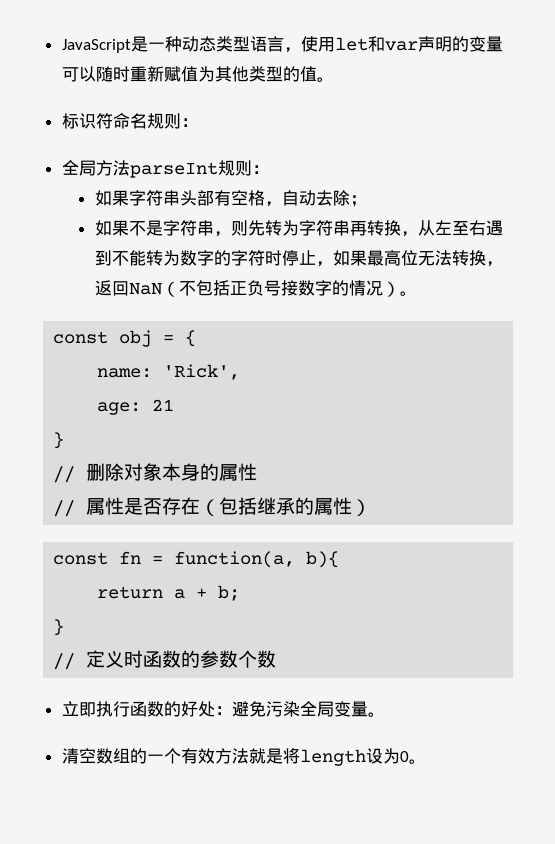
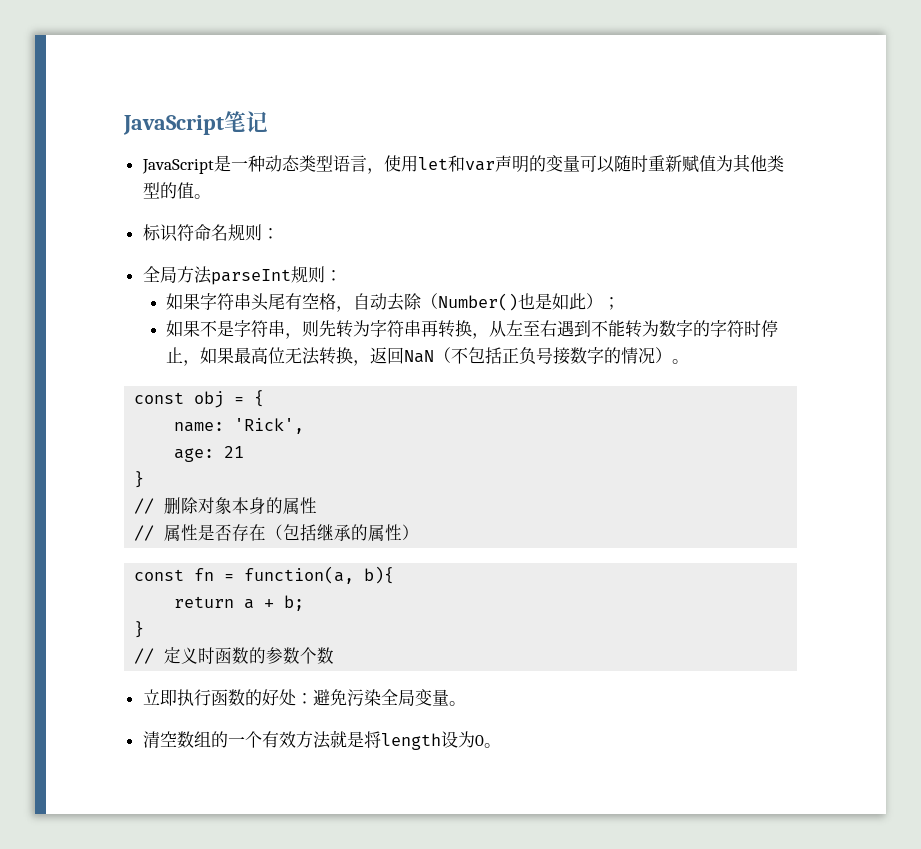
+ JavaScript笔记
- 如果字符串头部有空格，自动去除；
+ 如果字符串头尾有空格，自动去除（Number()也是如此）；

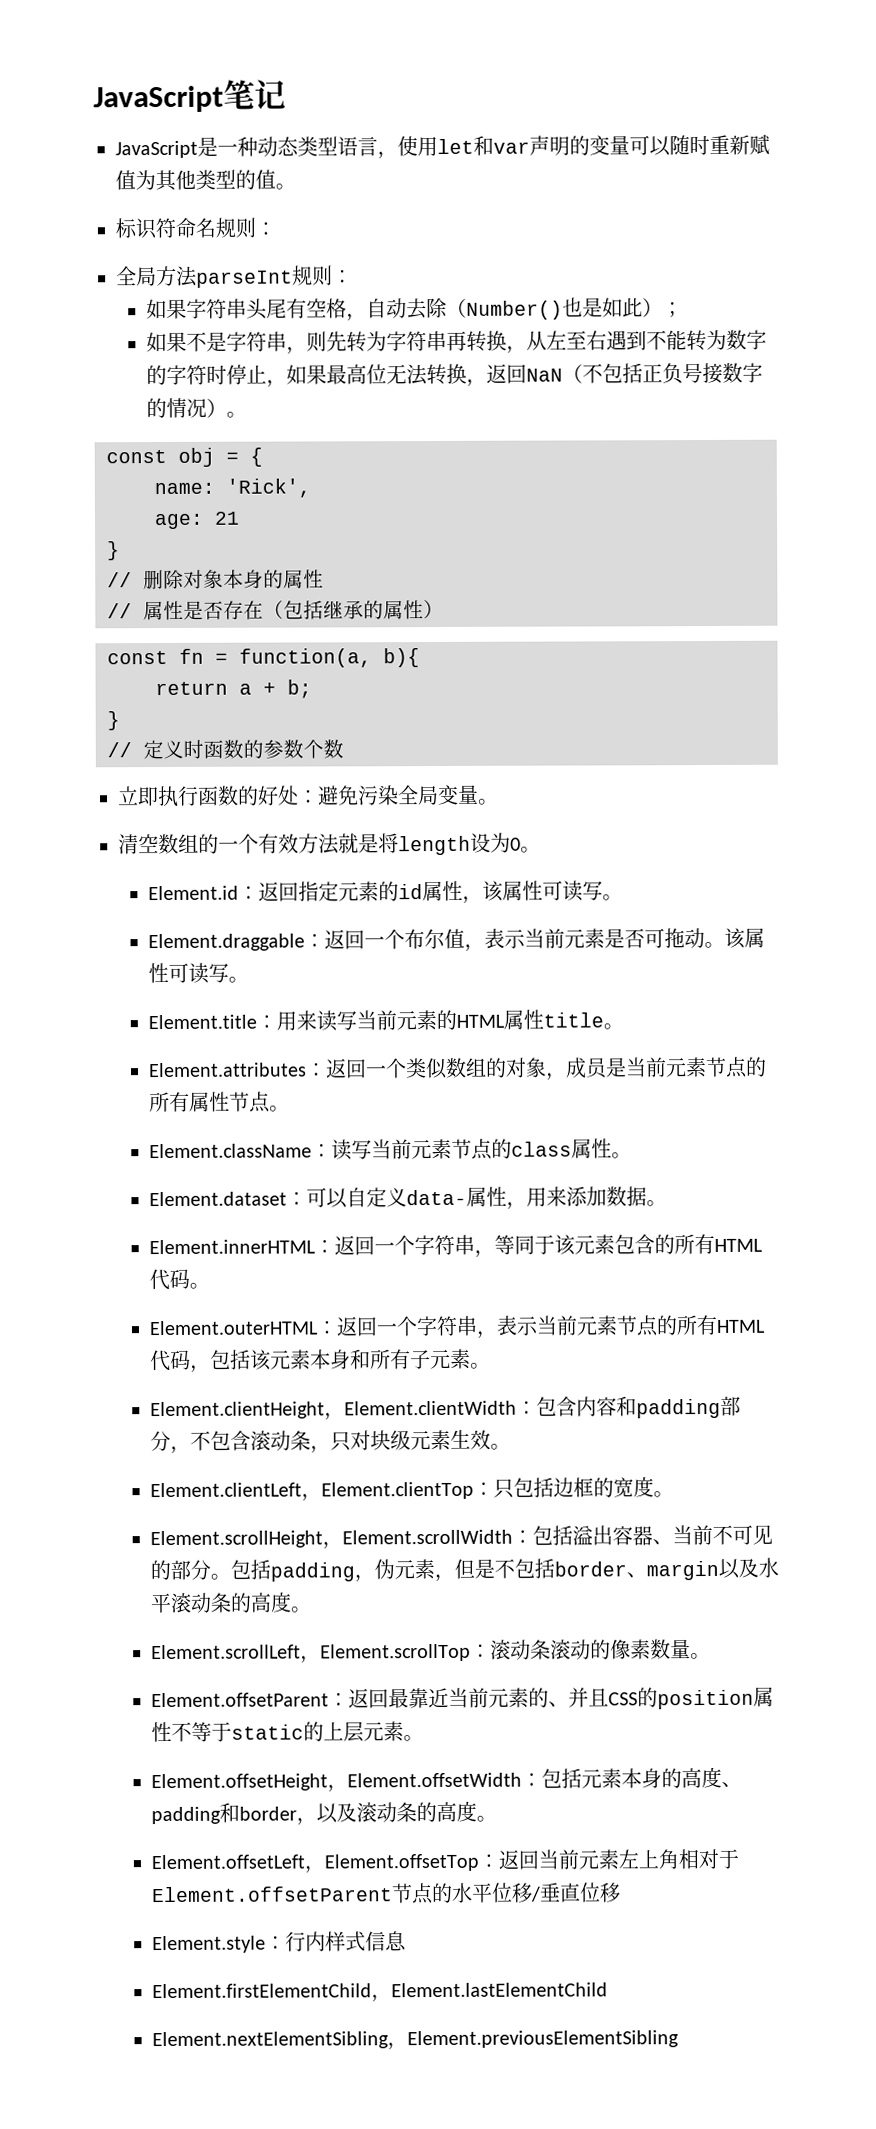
+ Element.id：返回指定元素的id属性，该属性可读写。
+ Element.draggable：返回一个布尔值，表示当前元素是否可拖动。该属性可读写。
+ Element.title：用来读写当前元素的HTML属性title。
+ Element.attributes：返回一个类似数组的对象，成员是当前元素节点的所有属性节点。
+ Element.className：读写当前元素节点的class属性。
+ Element.dataset：可以自定义data-属性，用来添加数据。
+ Element.innerHTML：返回一个字符串，等同于该元素包含的所有HTML代码。
+ Element.outerHTML：返回一个字符串，表示当前元素节点的所有HTML代码，包括该元素本身和所有子元素。
+ Element.clientHeight，Element.clientWidth：包含内容和padding部分，不包含滚动条，只对块级元素生效。
+ Element.clientLeft，Element.clientTop：只包括边框的宽度。
+ Element.scrollHeight，Element.scrollWidth：包括溢出容器、当前不可见的部分。包括padding，伪元素，但是不包括border、margin以及水平滚动条的高度。
+ Element.scrollLeft，Element.scrollTop：滚动条滚动的像素数量。
+ Element.offsetParent：返回最靠近当前元素的、并且CSS的position属性不等于static的上层元素。
+ Element.offsetHeight，Element.offsetWidth：包括元素本身的高度、padding和border，以及滚动条的高度。
+ Element.offsetLeft，Element.offsetTop：返回当前元素左上角相对于Element.offsetParent节点的水平位移/垂直位移
+ Element.style：行内样式信息
+ Element.firstElementChild，Element.lastElementChild
+ Element.nextElementSibling，Element.previousElementSibling

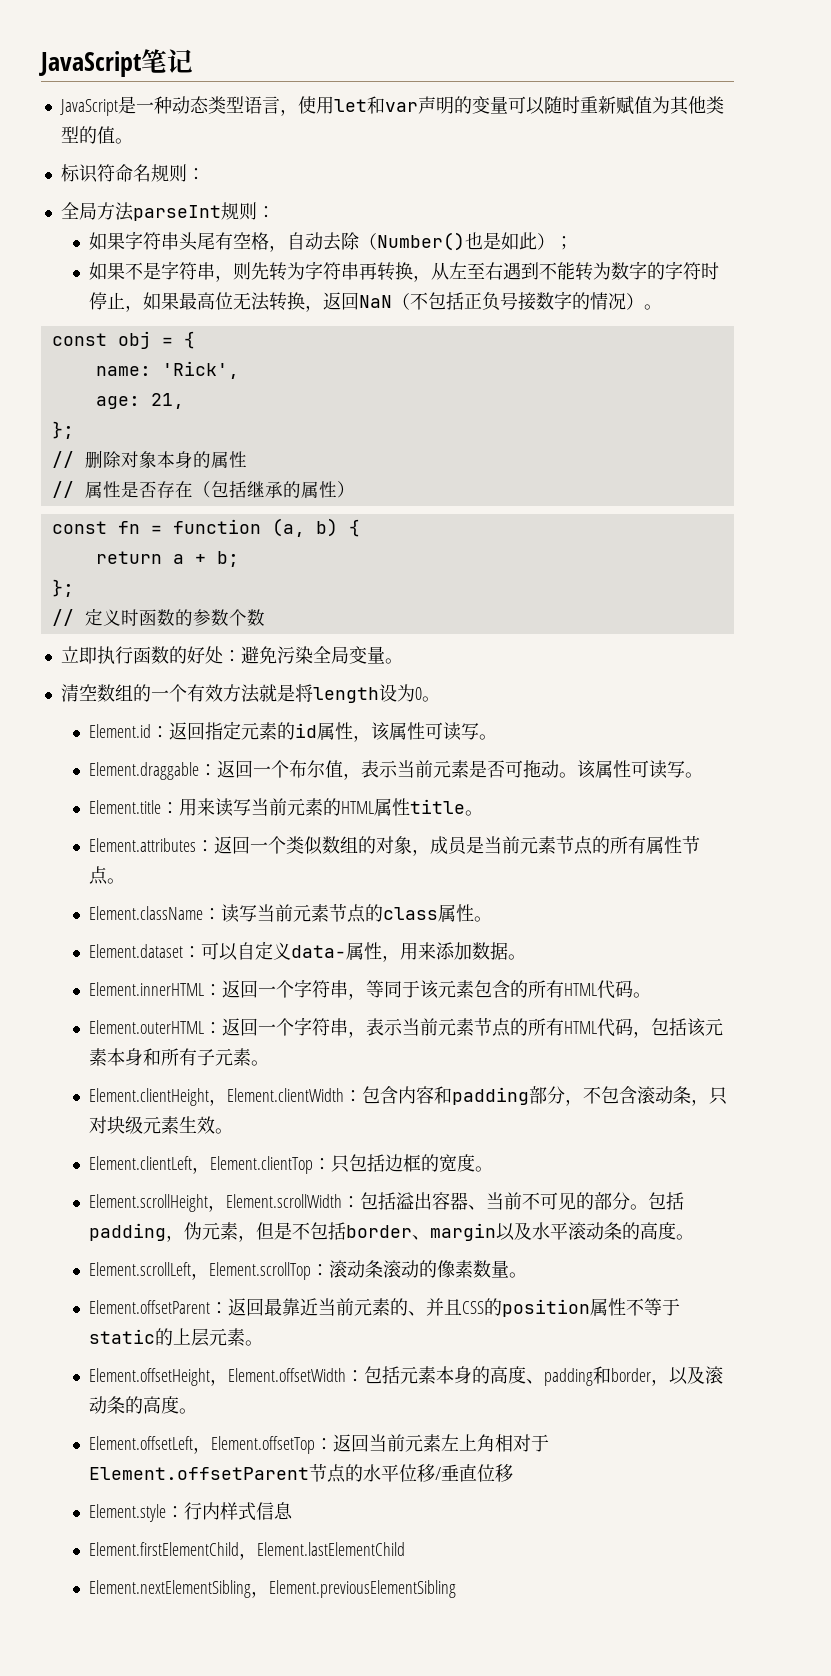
- age: 21
- }
+ age: 21,
+ };
- const fn = function(a, b){
+ const fn = function (a, b) {
  return a + b;
- }
+ };

